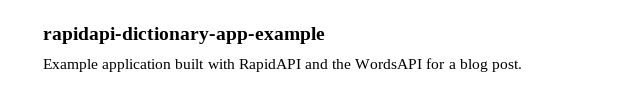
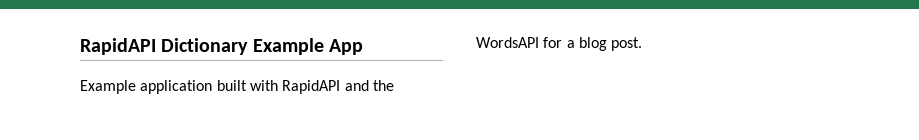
- rapidapi-dictionary-app-example
+ RapidAPI Dictionary Example App

